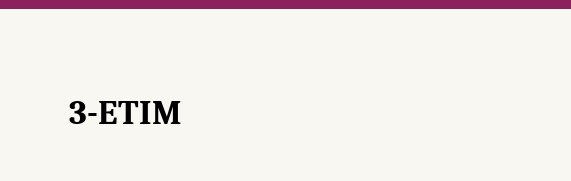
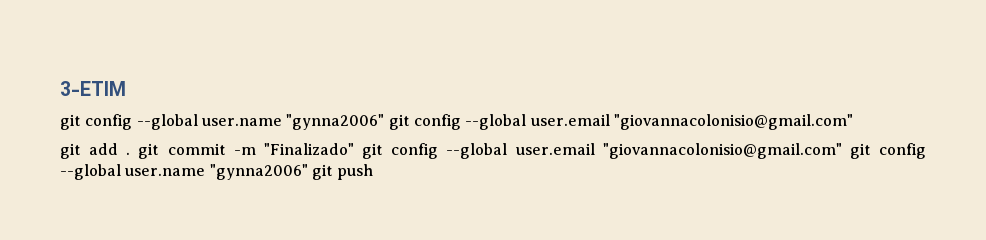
+ git config --global user.name "gynna2006" git config --global user.email "giovannacolonisio@gmail.com"
+ git add . git commit -m "Finalizado" git config --global user.email "giovannacolonisio@gmail.com" git config --global user.name "gynna2006" git push

